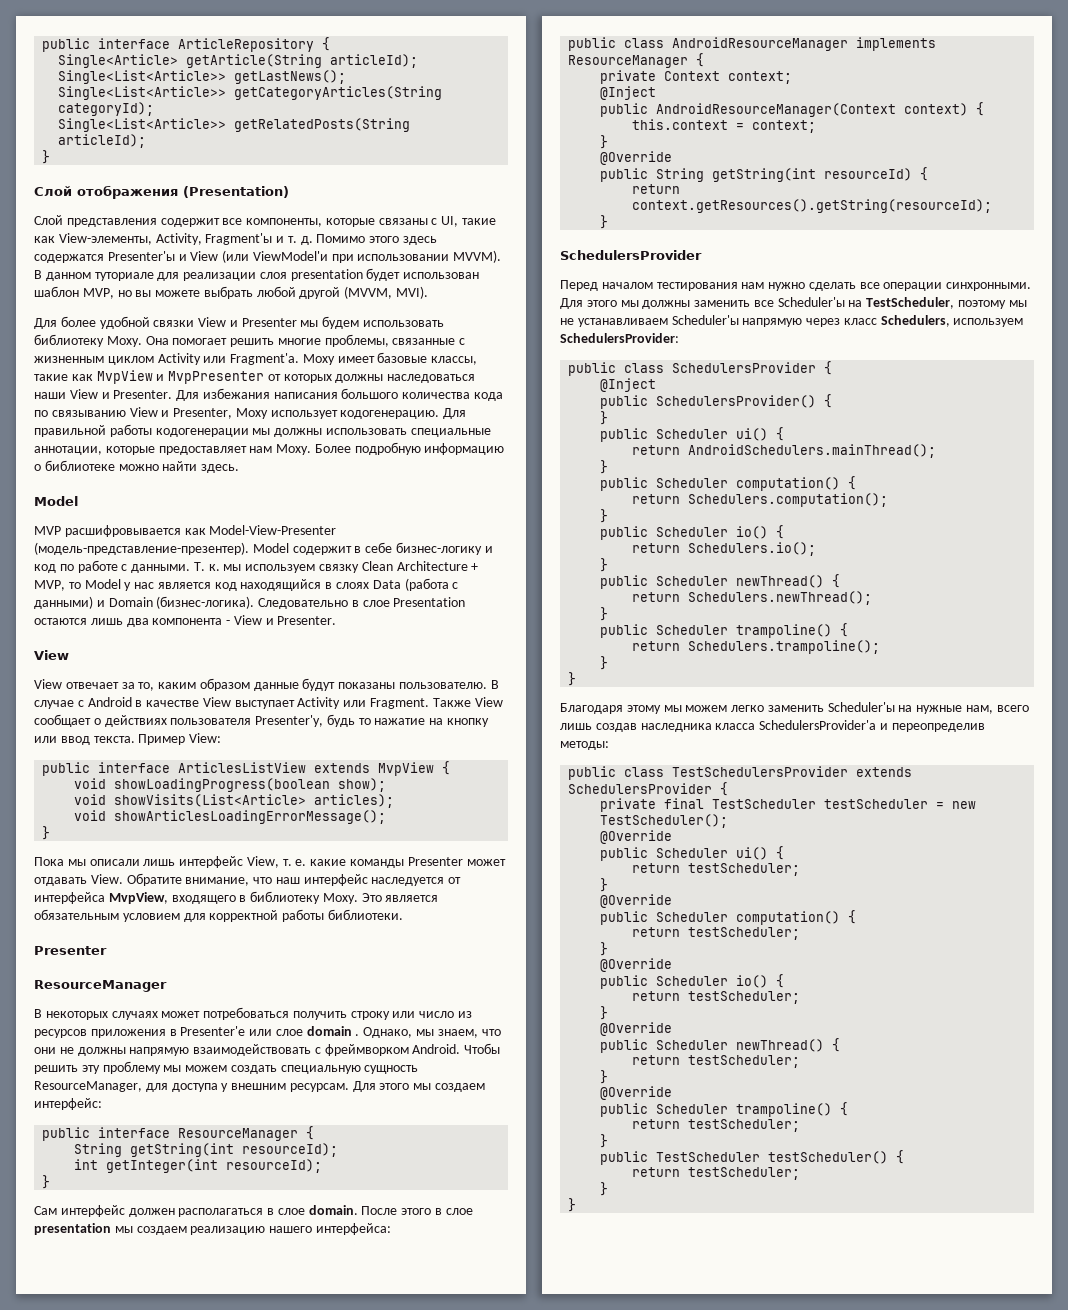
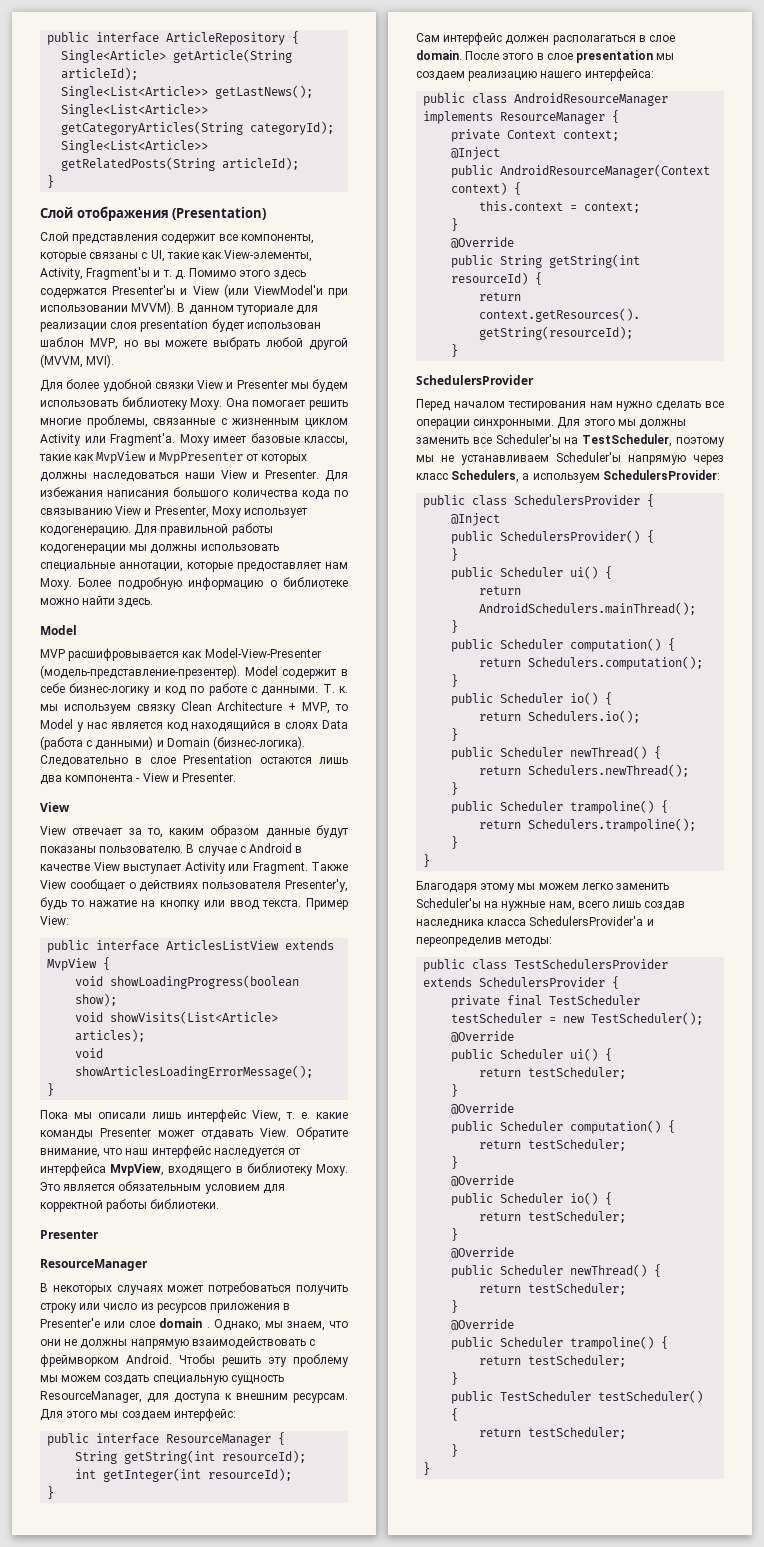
- Чтобы решить эту проблему мы можем создать специальную сущность ResourceManager, для доступа у внешним ресурсам.
+ Чтобы решить эту проблему мы можем создать специальную сущность ResourceManager, для доступа к внешним ресурсам.
- Для этого мы должны заменить все Scheduler'ы на TestScheduler, поэтому мы не устанавливаем Scheduler'ы напрямую через класс Schedulers, используем SchedulersProvider:
+ Для этого мы должны заменить все Scheduler'ы на TestScheduler, поэтому мы не устанавливаем Scheduler'ы напрямую через класс Schedulers, а используем SchedulersProvider:

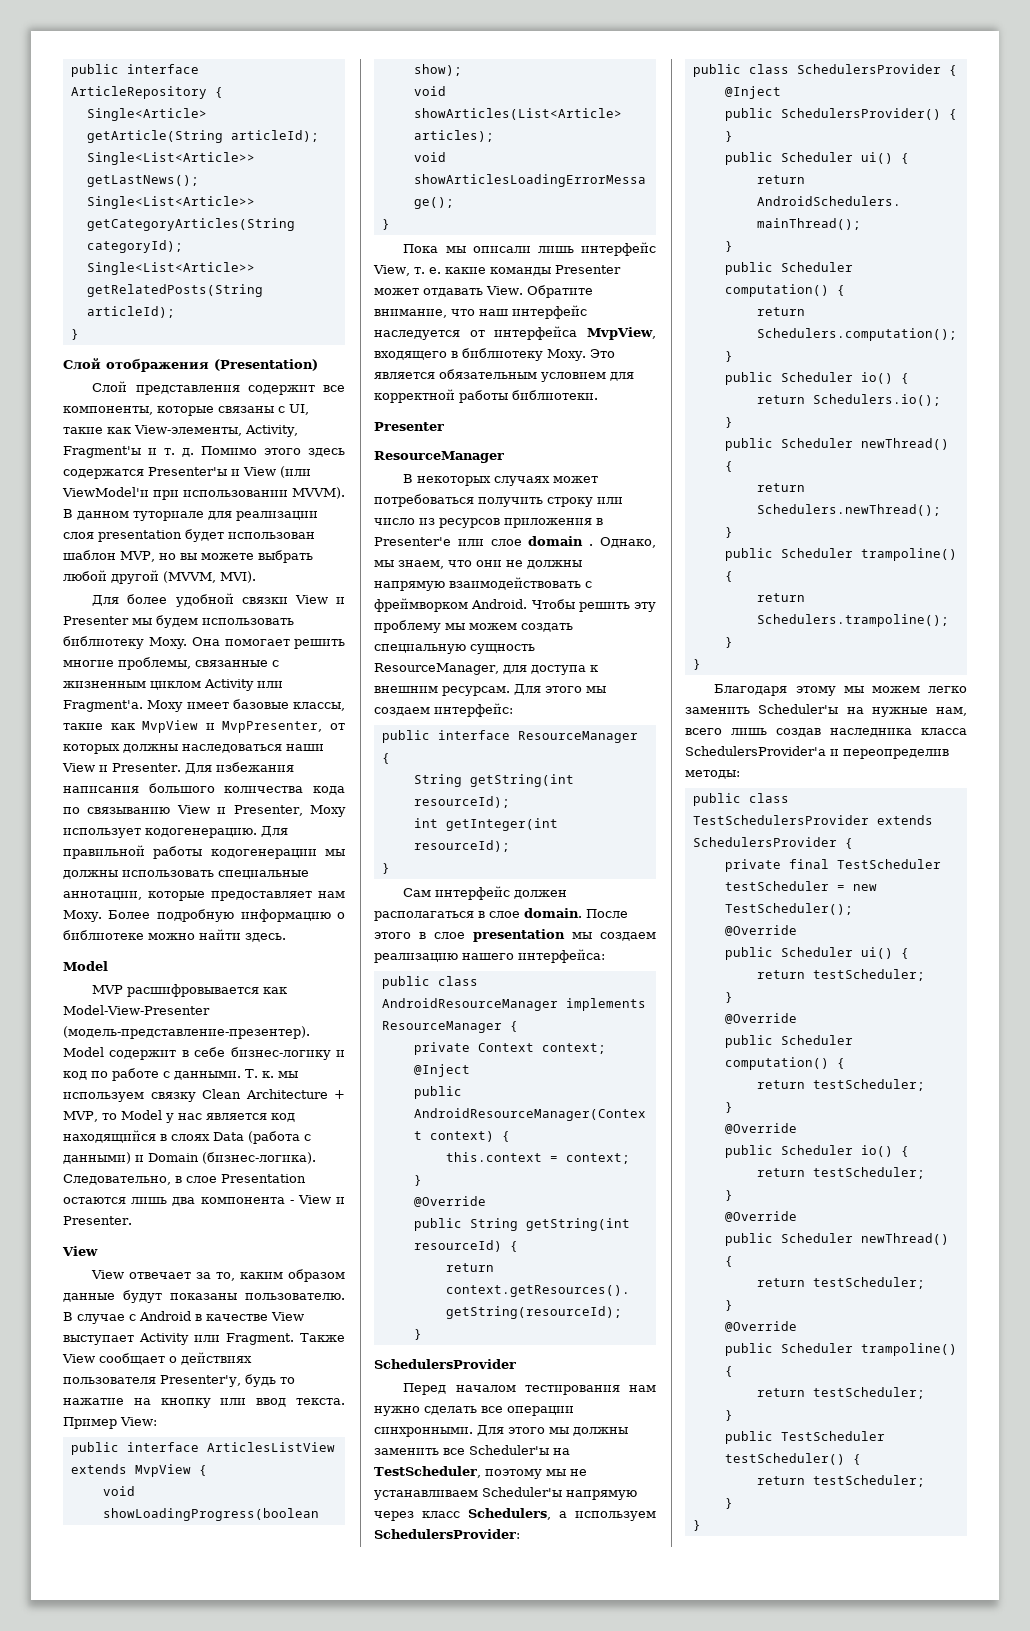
- Moxy имеет базовые классы, такие как MvpView и MvpPresenter от которых должны наследоваться наши View и Presenter.
+ Moxy имеет базовые классы, такие как MvpView и MvpPresenter, от которых должны наследоваться наши View и Presenter.
- Следовательно в слое Presentation остаются лишь два компонента - View и Presenter.
+ Следовательно, в слое Presentation остаются лишь два компонента - View и Presenter.
- void showVisits(List<Article> articles);
+ void showArticles(List<Article> articles);

